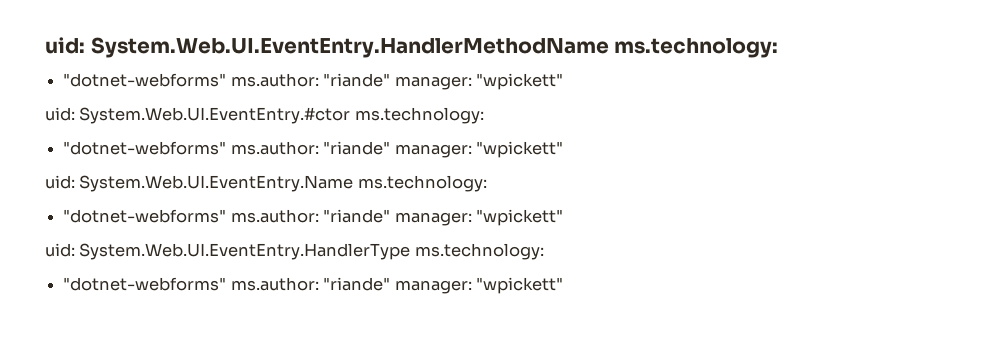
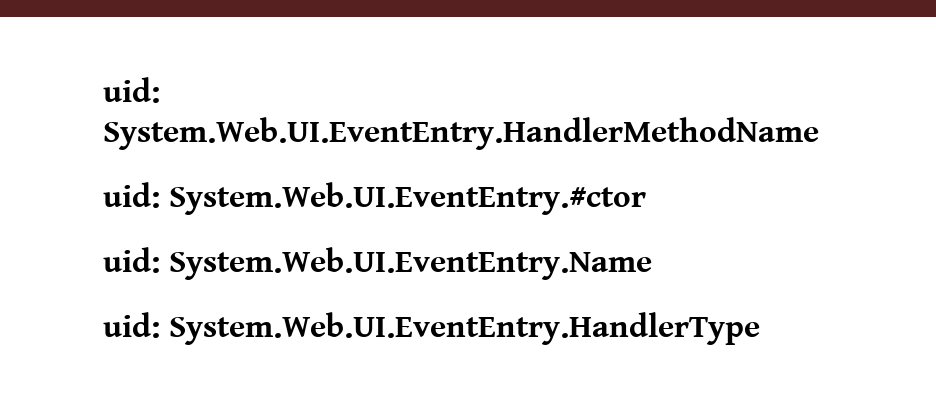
- uid: System.Web.UI.EventEntry.HandlerMethodName ms.technology:
- "dotnet-webforms" ms.author: "riande" manager: "wpickett"
- uid: System.Web.UI.EventEntry.#ctor ms.technology:
- "dotnet-webforms" ms.author: "riande" manager: "wpickett"
- uid: System.Web.UI.EventEntry.Name ms.technology:
- "dotnet-webforms" ms.author: "riande" manager: "wpickett"
- uid: System.Web.UI.EventEntry.HandlerType ms.technology:
- "dotnet-webforms" ms.author: "riande" manager: "wpickett"
+ uid: System.Web.UI.EventEntry.HandlerMethodName
+ uid: System.Web.UI.EventEntry.#ctor
+ uid: System.Web.UI.EventEntry.Name
+ uid: System.Web.UI.EventEntry.HandlerType

